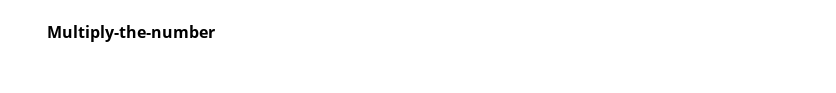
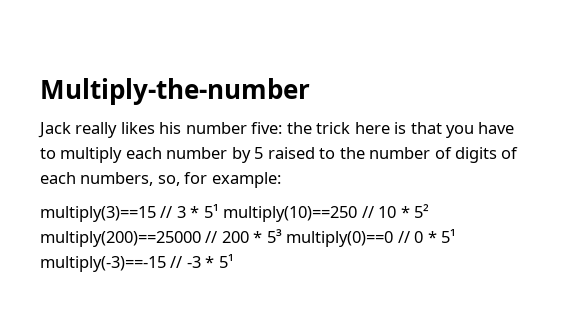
+ Jack really likes his number five: the trick here is that you have to multiply each number by 5 raised to the number of digits of each numbers, so, for example:
+ multiply(3)==15 // 3 * 5¹ multiply(10)==250 // 10 * 5² multiply(200)==25000 // 200 * 5³ multiply(0)==0 // 0 * 5¹ multiply(-3)==-15 // -3 * 5¹

